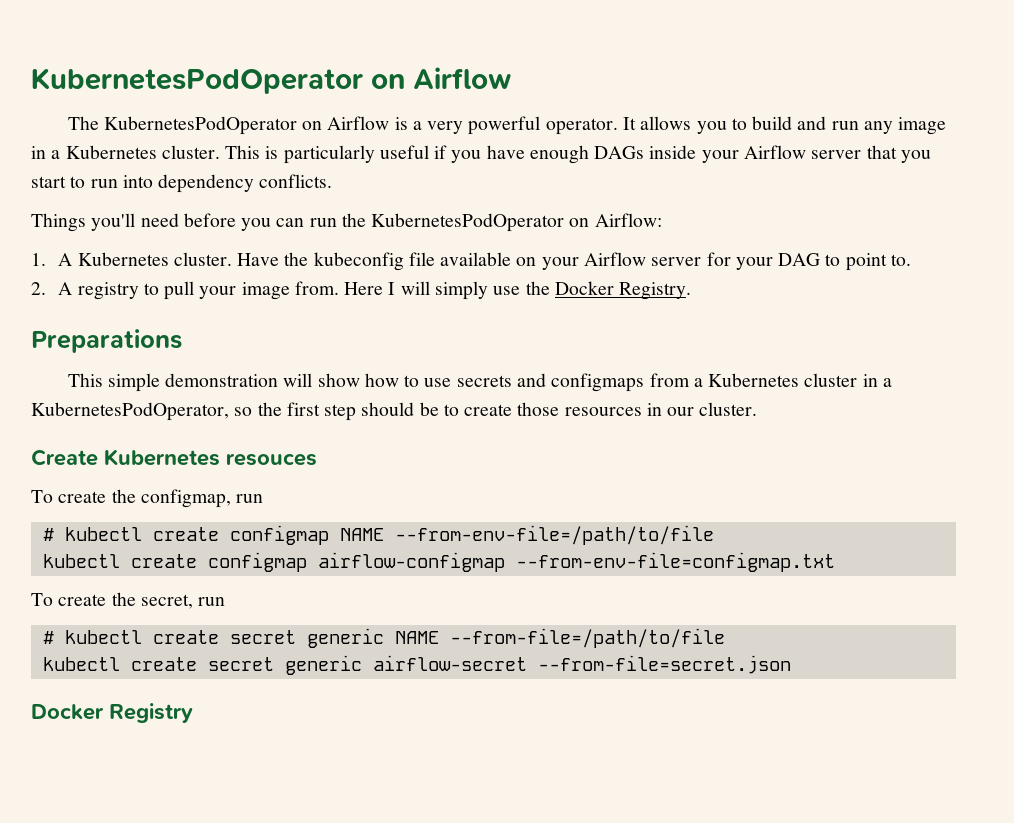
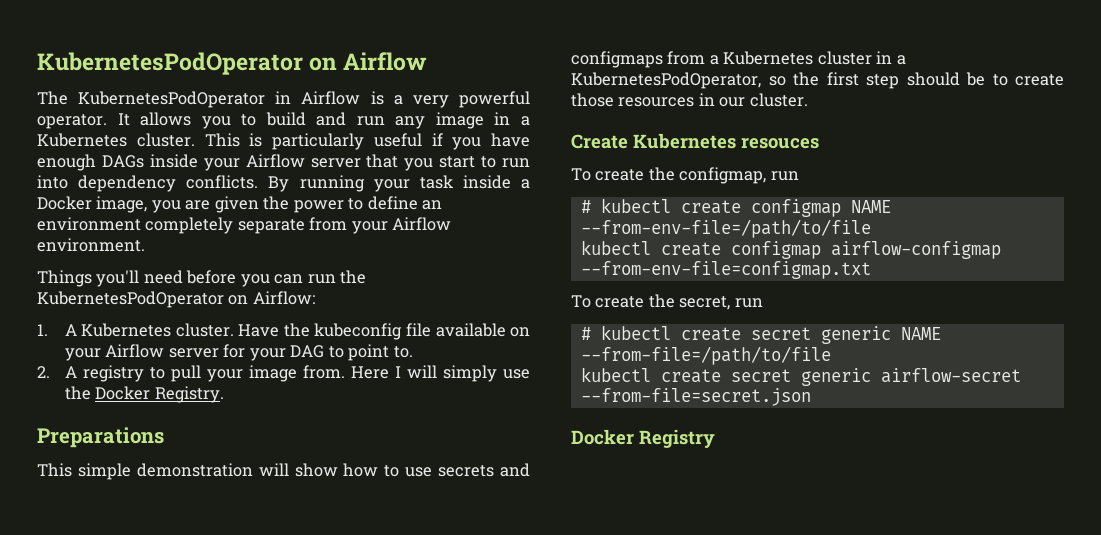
- The KubernetesPodOperator on Airflow is a very powerful operator.
+ The KubernetesPodOperator in Airflow is a very powerful operator.
+ By running your task inside a Docker image, you are given the power to define an environment completely separate from your Airflow environment.

